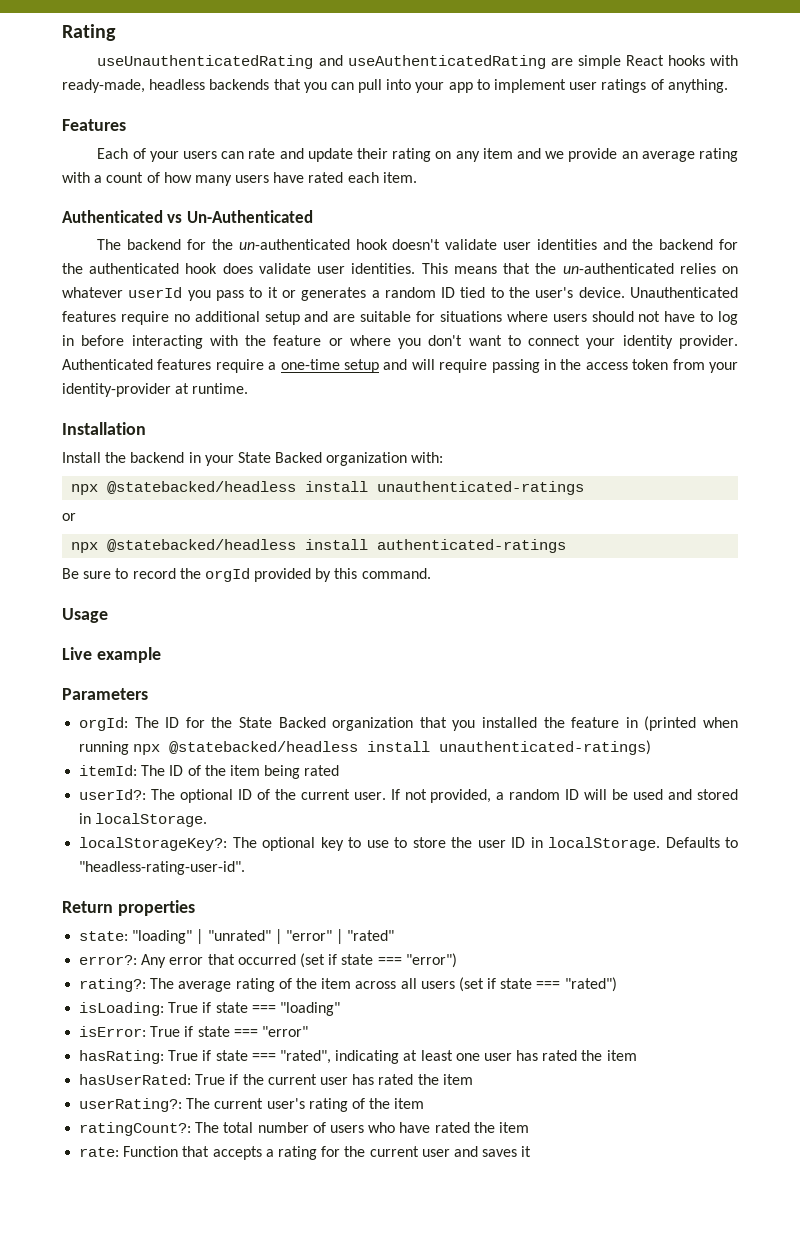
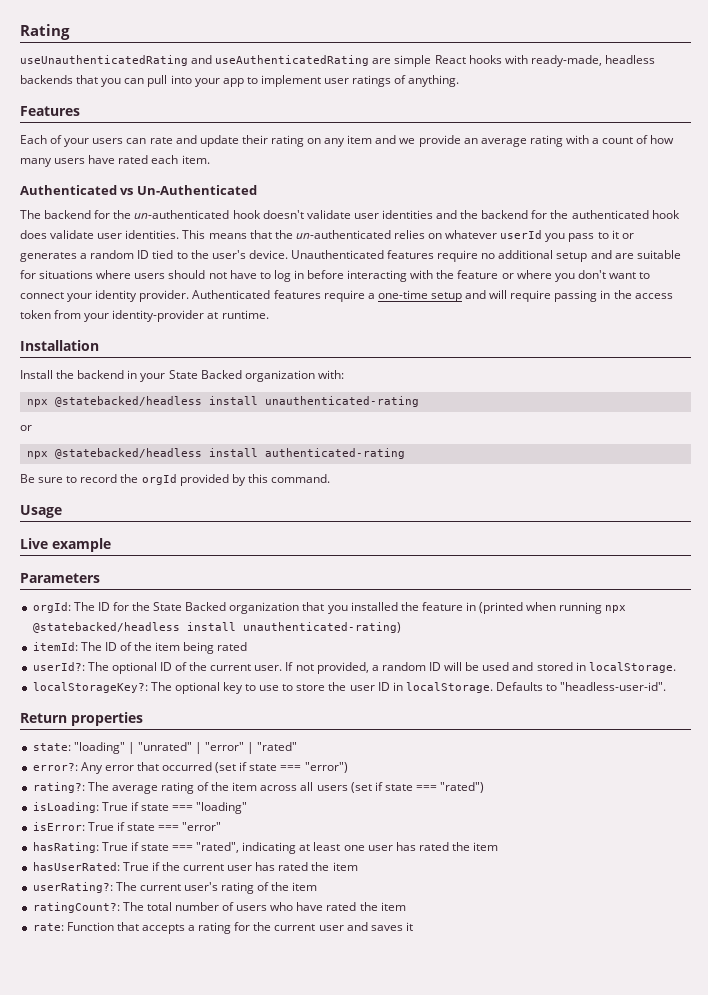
- npx @statebacked/headless install unauthenticated-ratings
+ npx @statebacked/headless install unauthenticated-rating
- npx @statebacked/headless install authenticated-ratings
+ npx @statebacked/headless install authenticated-rating
- orgId: The ID for the State Backed organization that you installed the feature in (printed when running npx @statebacked/headless install unauthenticated-ratings)
+ orgId: The ID for the State Backed organization that you installed the feature in (printed when running npx @statebacked/headless install unauthenticated-rating)
- Defaults to "headless-rating-user-id".
+ Defaults to "headless-user-id".

